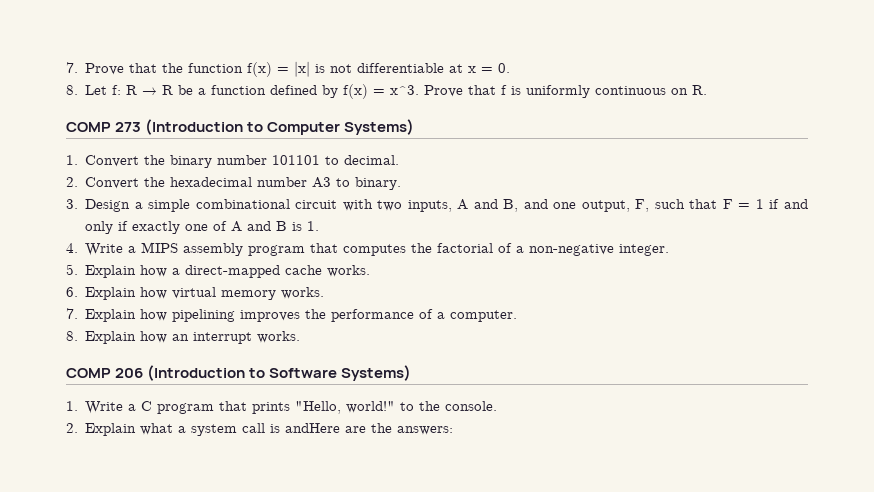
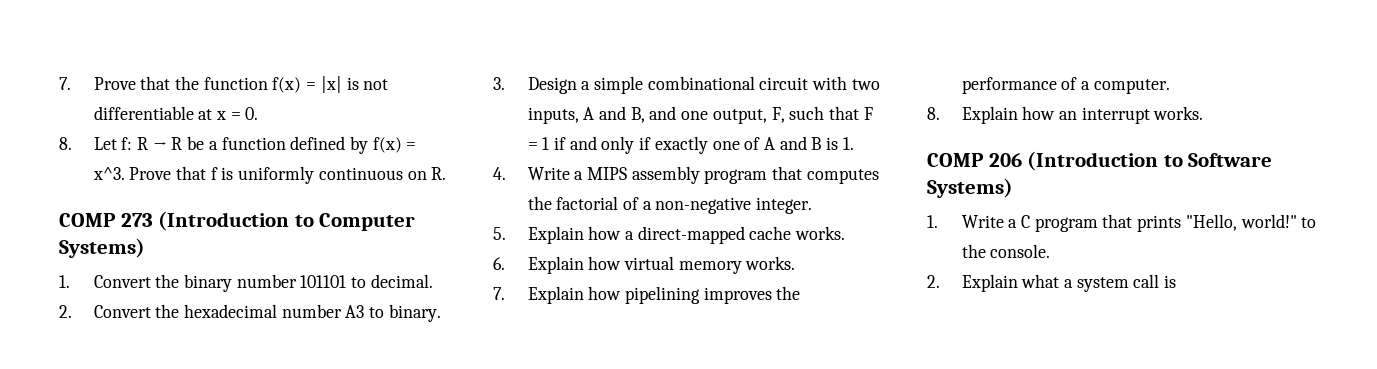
- 2. Explain what a system call is andHere are the answers:
+ 2. Explain what a system call is

